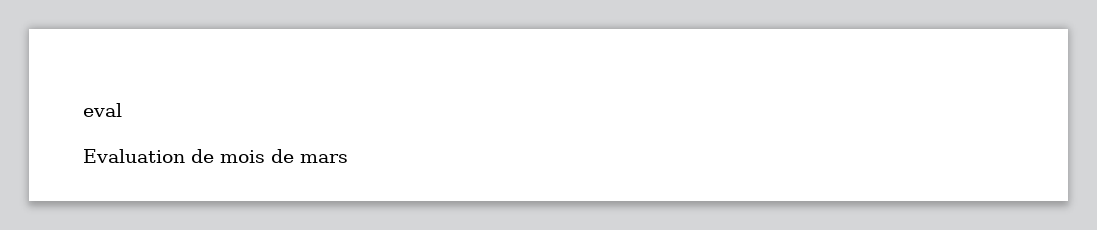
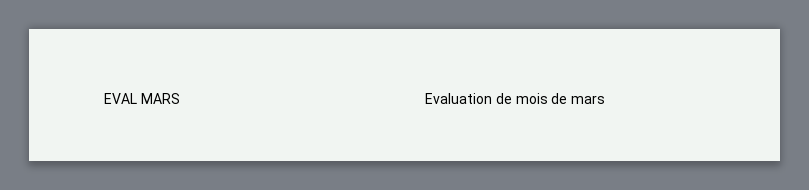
- eval
+ EVAL MARS

